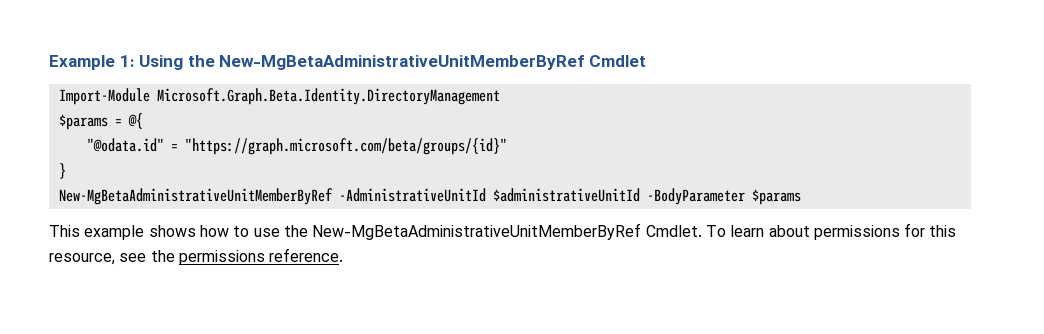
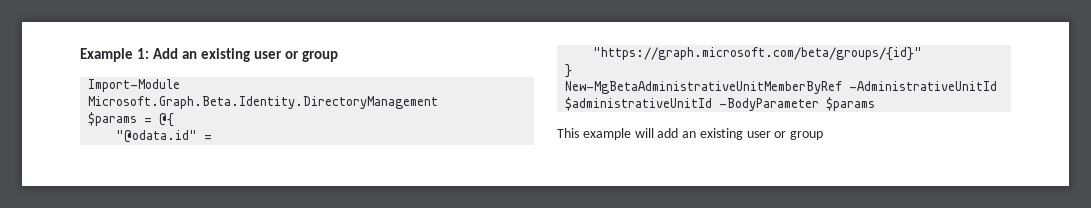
- Example 1: Using the New-MgBetaAdministrativeUnitMemberByRef Cmdlet
+ Example 1: Add an existing user or group
- This example shows how to use the New-MgBetaAdministrativeUnitMemberByRef Cmdlet. To learn about permissions for this resource, see the permissions reference.
+ This example will add an existing user or group

